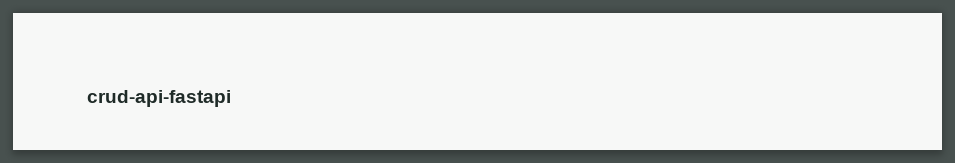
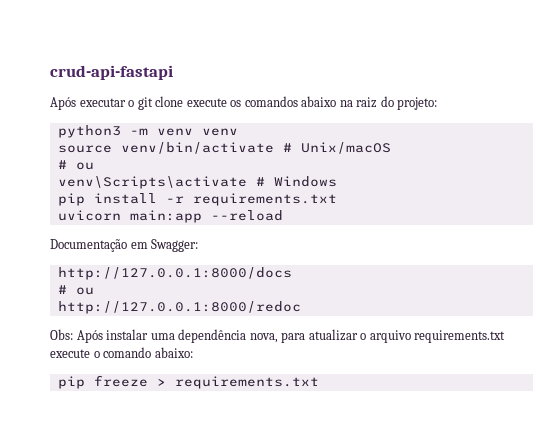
+ Após executar o git clone execute os comandos abaixo na raiz do projeto:
+ python3 -m venv venv
+ source venv/bin/activate # Unix/macOS
+ # ou
+ venv\Scripts\activate # Windows
+ pip install -r requirements.txt
+ uvicorn main:app --reload
+ Documentação em Swagger:
+ http://127.0.0.1:8000/docs
+ # ou
+ http://127.0.0.1:8000/redoc
+ Obs: Após instalar uma dependência nova, para atualizar o arquivo requirements.txt execute o comando abaixo:
+ pip freeze > requirements.txt

